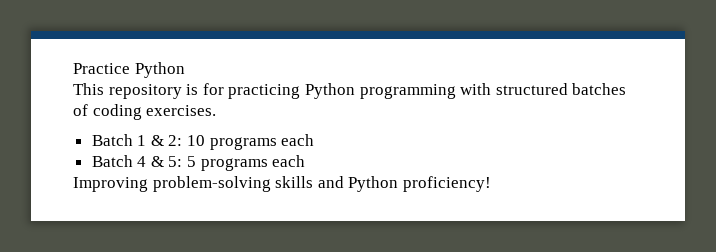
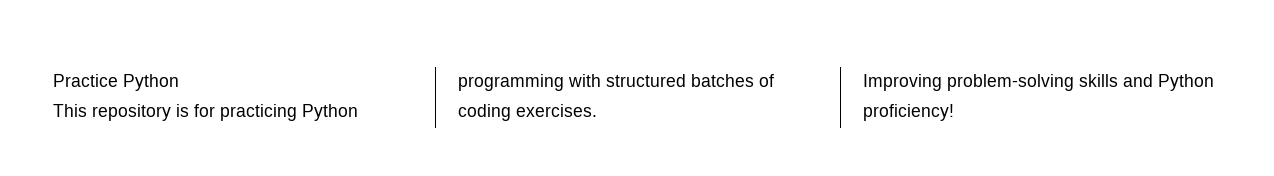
- Batch 1 & 2: 10 programs each
- Batch 4 & 5: 5 programs each

